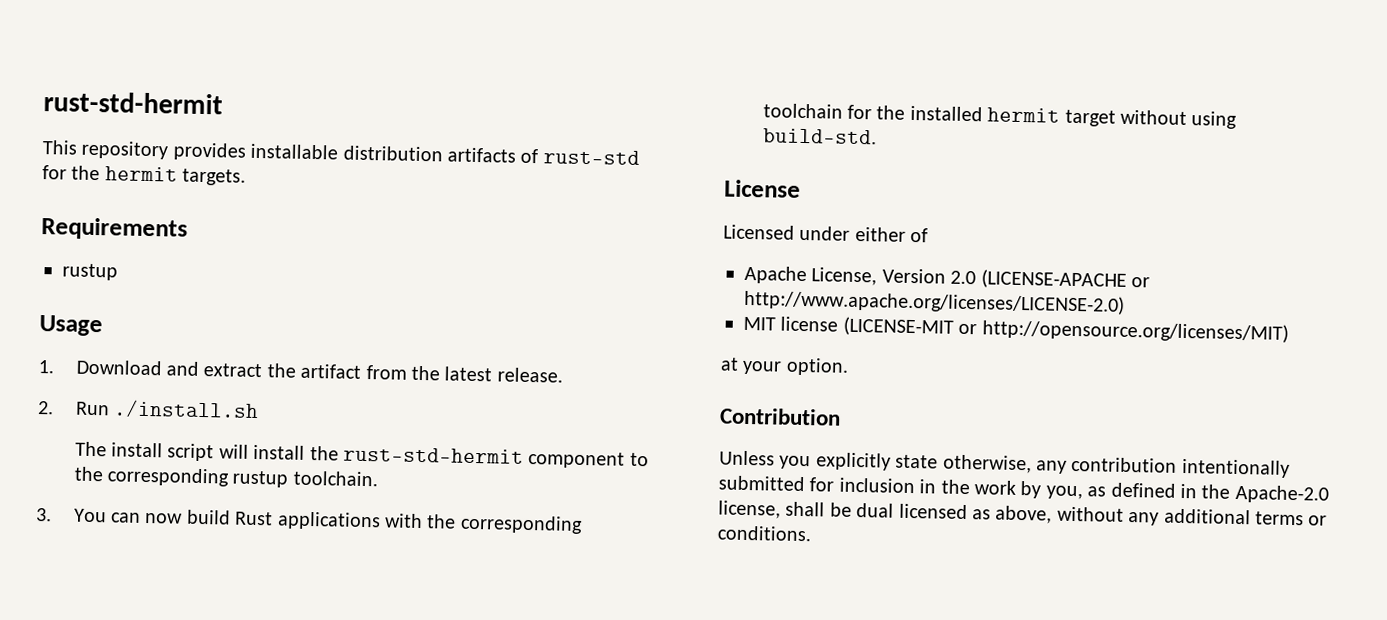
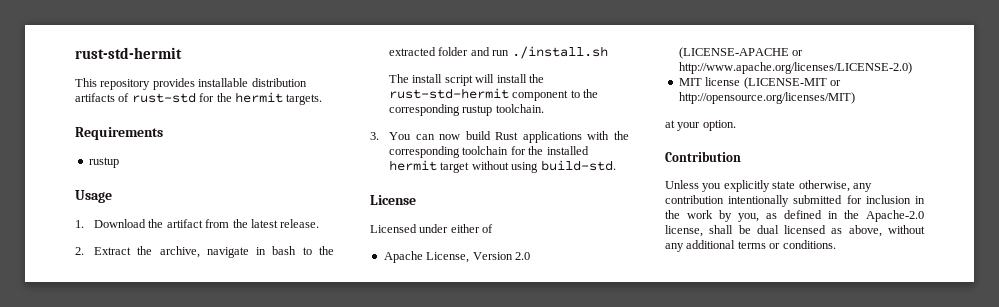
- 1. Download and extract the artifact from the latest release.
+ 1. Download the artifact from the latest release.
- 2. Run ./install.sh
+ 2. Extract the archive, navigate in bash to the extracted folder and run ./install.sh

